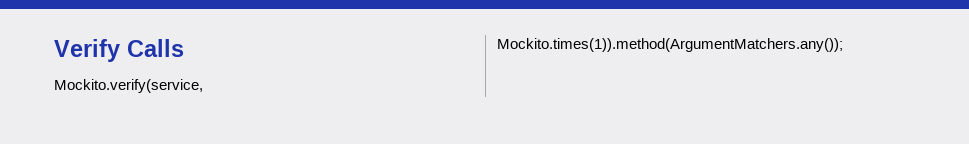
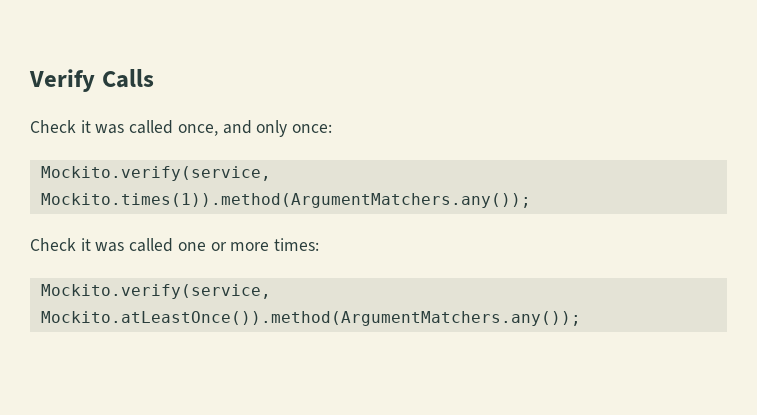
+ Check it was called once, and only once:
  Mockito.verify(service, Mockito.times(1)).method(ArgumentMatchers.any());
+ Check it was called one or more times:
+ Mockito.verify(service, Mockito.atLeastOnce()).method(ArgumentMatchers.any());

